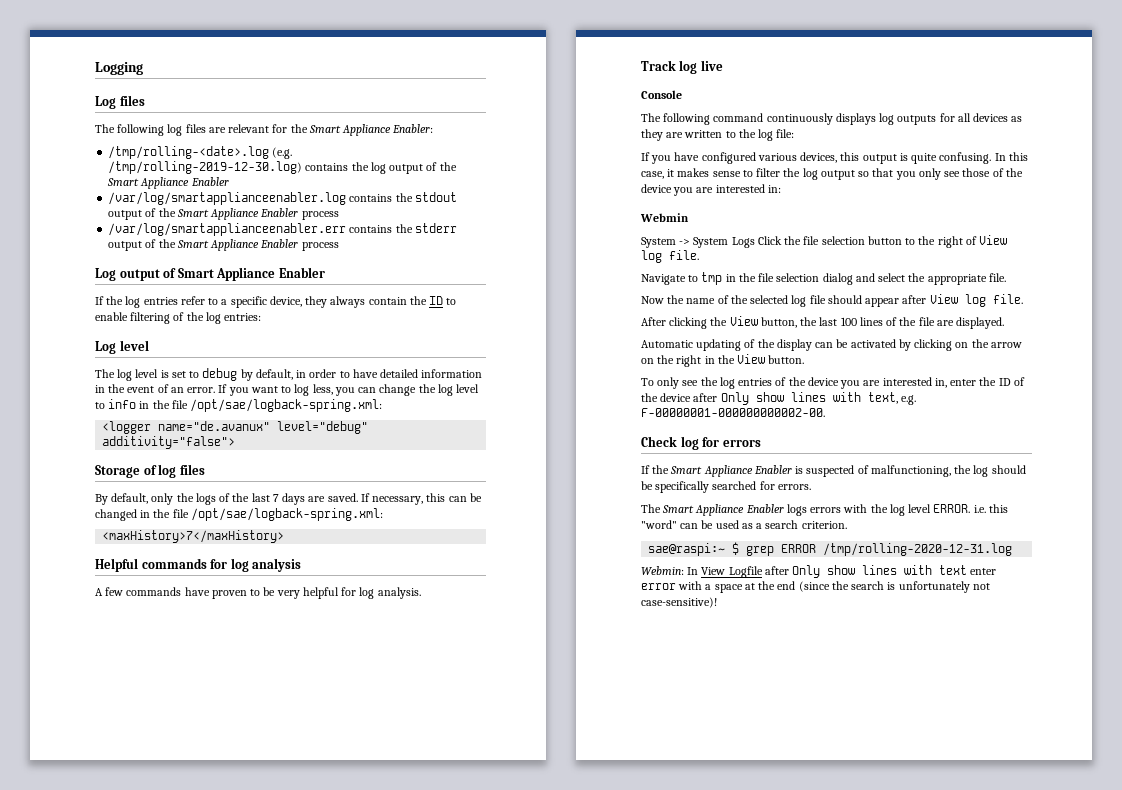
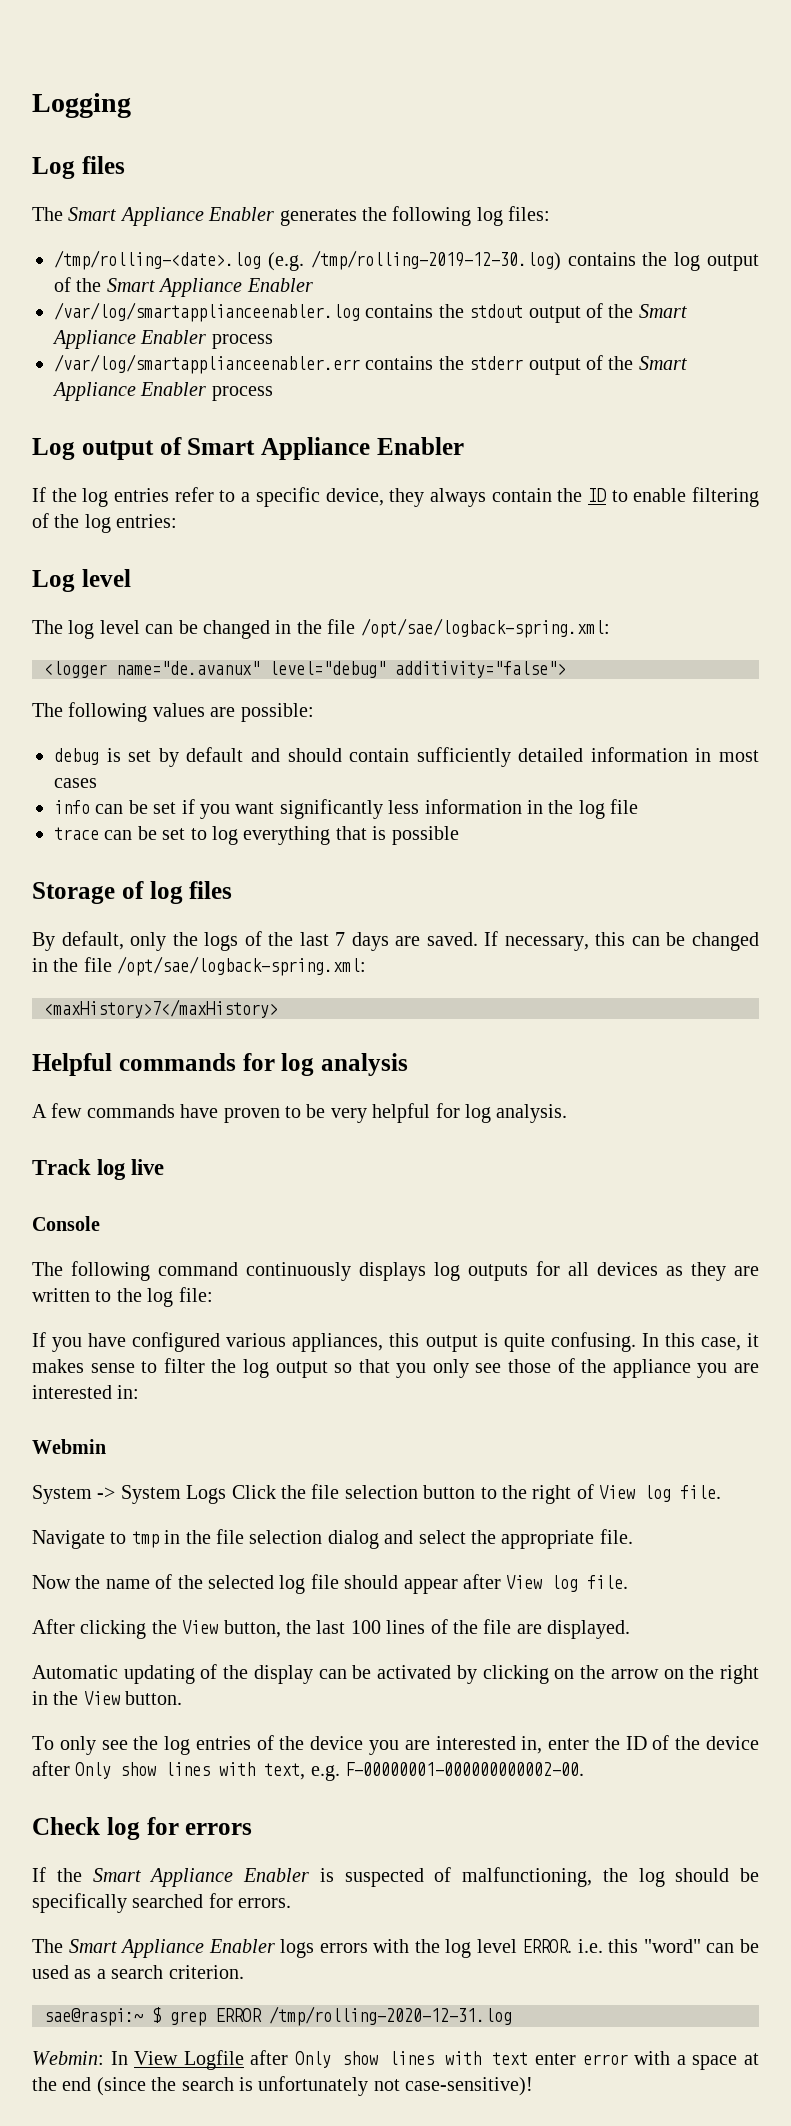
- The following log files are relevant for the Smart Appliance Enabler:
+ The Smart Appliance Enabler generates the following log files:
- The log level is set to debug by default, in order to have detailed information in the event of an error. If you want to log less, you can change the log level to info in the file /opt/sae/logback-spring.xml:
+ The log level can be changed in the file /opt/sae/logback-spring.xml:
+ The following values are possible:
+ debug is set by default and should contain sufficiently detailed information in most cases
+ info can be set if you want significantly less information in the log file
+ trace can be set to log everything that is possible
- If you have configured various devices, this output is quite confusing.
+ If you have configured various appliances, this output is quite confusing.
- In this case, it makes sense to filter the log output so that you only see those of the device you are interested in:
+ In this case, it makes sense to filter the log output so that you only see those of the appliance you are interested in:

